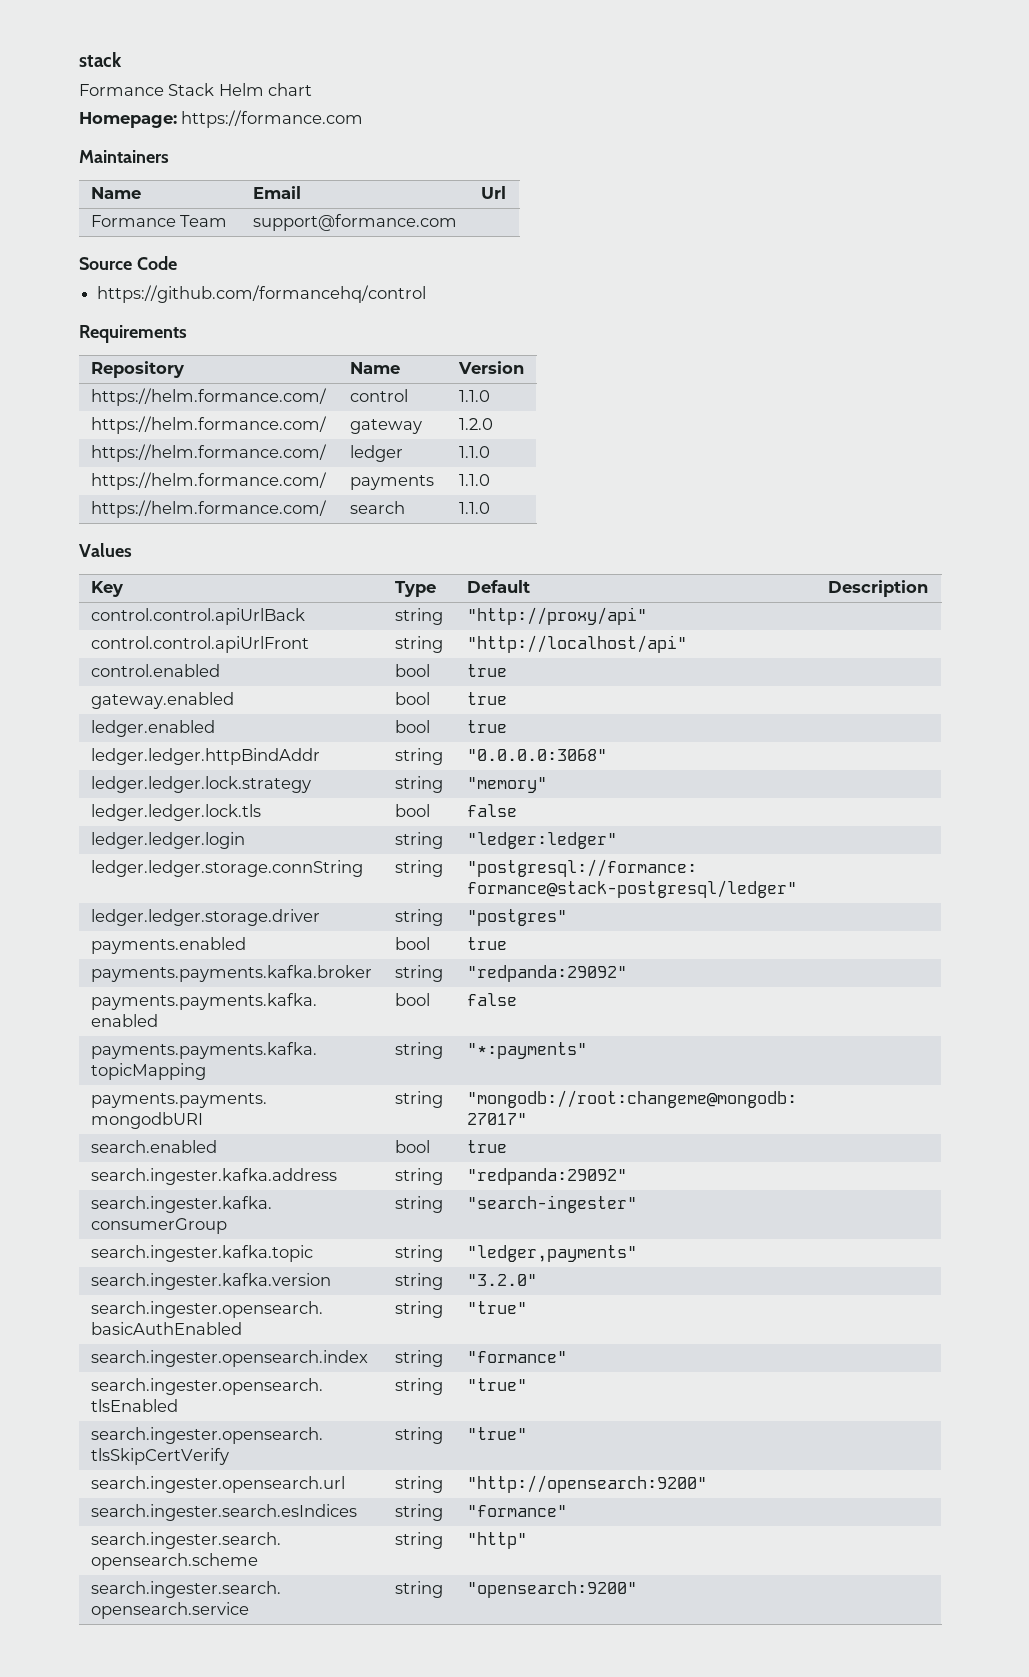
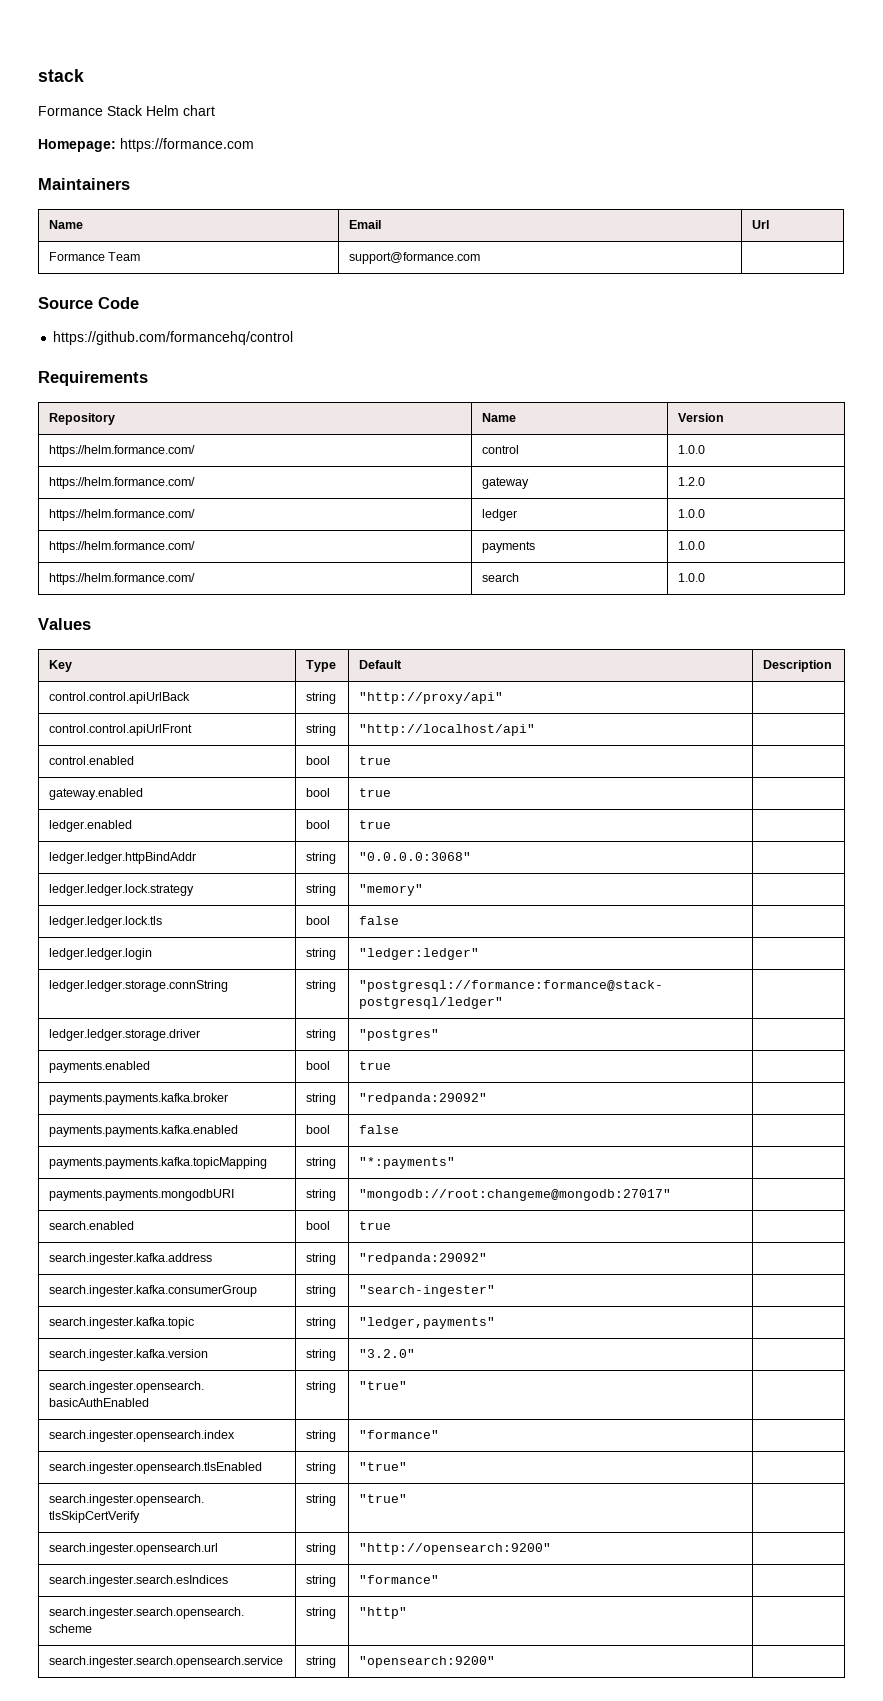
- https://helm.formance.com/ | control | 1.1.0
+ https://helm.formance.com/ | control | 1.0.0
- https://helm.formance.com/ | ledger | 1.1.0
+ https://helm.formance.com/ | ledger | 1.0.0
- https://helm.formance.com/ | payments | 1.1.0
+ https://helm.formance.com/ | payments | 1.0.0
- https://helm.formance.com/ | search | 1.1.0
+ https://helm.formance.com/ | search | 1.0.0

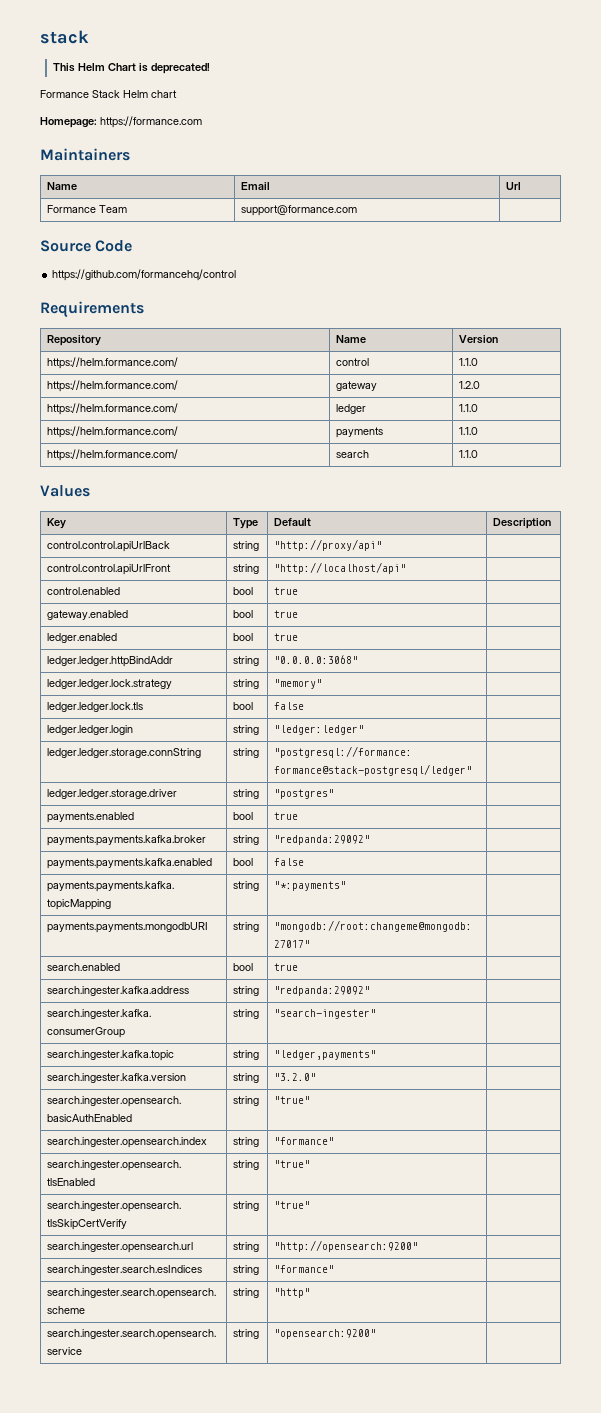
+ This Helm Chart is deprecated!
- https://helm.formance.com/ | control | 1.0.0
+ https://helm.formance.com/ | control | 1.1.0
- https://helm.formance.com/ | ledger | 1.0.0
+ https://helm.formance.com/ | ledger | 1.1.0
- https://helm.formance.com/ | payments | 1.0.0
+ https://helm.formance.com/ | payments | 1.1.0
- https://helm.formance.com/ | search | 1.0.0
+ https://helm.formance.com/ | search | 1.1.0

